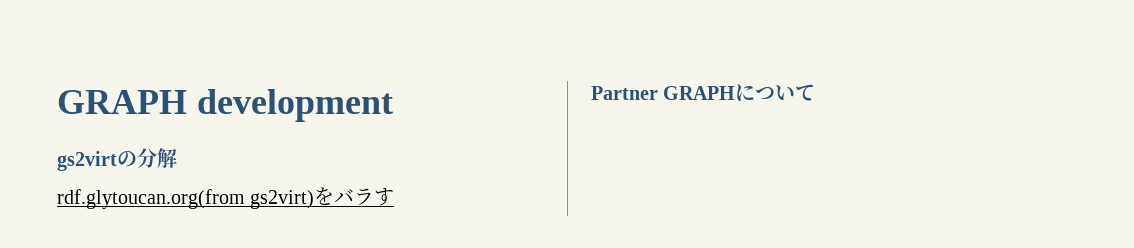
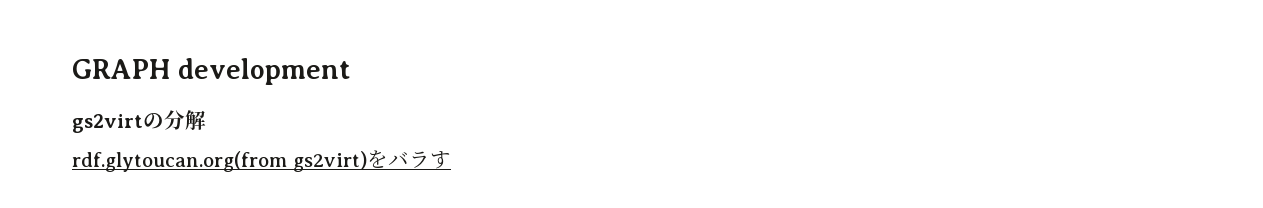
- Partner GRAPHについて

